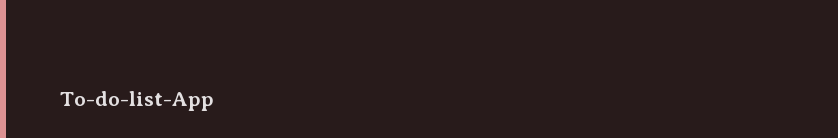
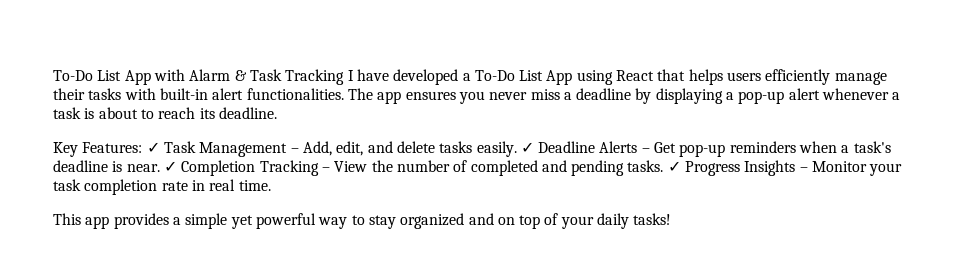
- To-do-list-App
+ To-Do List App with Alarm & Task Tracking I have developed a To-Do List App using React that helps users efficiently manage their tasks with built-in alert functionalities. The app ensures you never miss a deadline by displaying a pop-up alert whenever a task is about to reach its deadline.
+ Key Features: ✓ Task Management – Add, edit, and delete tasks easily. ✓ Deadline Alerts – Get pop-up reminders when a task's deadline is near. ✓ Completion Tracking – View the number of completed and pending tasks. ✓ Progress Insights – Monitor your task completion rate in real time.
+ This app provides a simple yet powerful way to stay organized and on top of your daily tasks!

